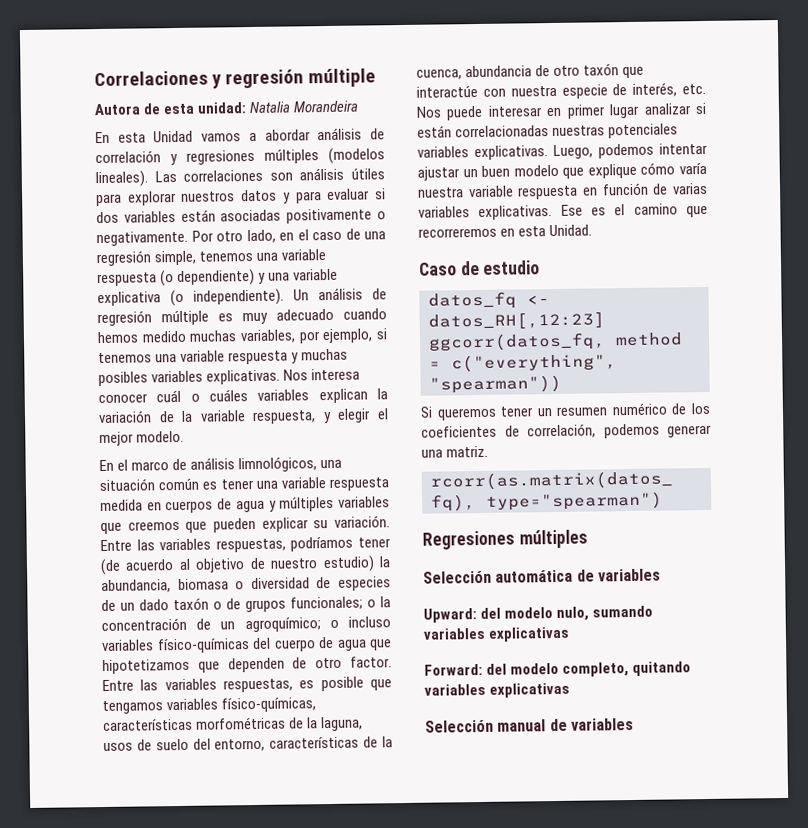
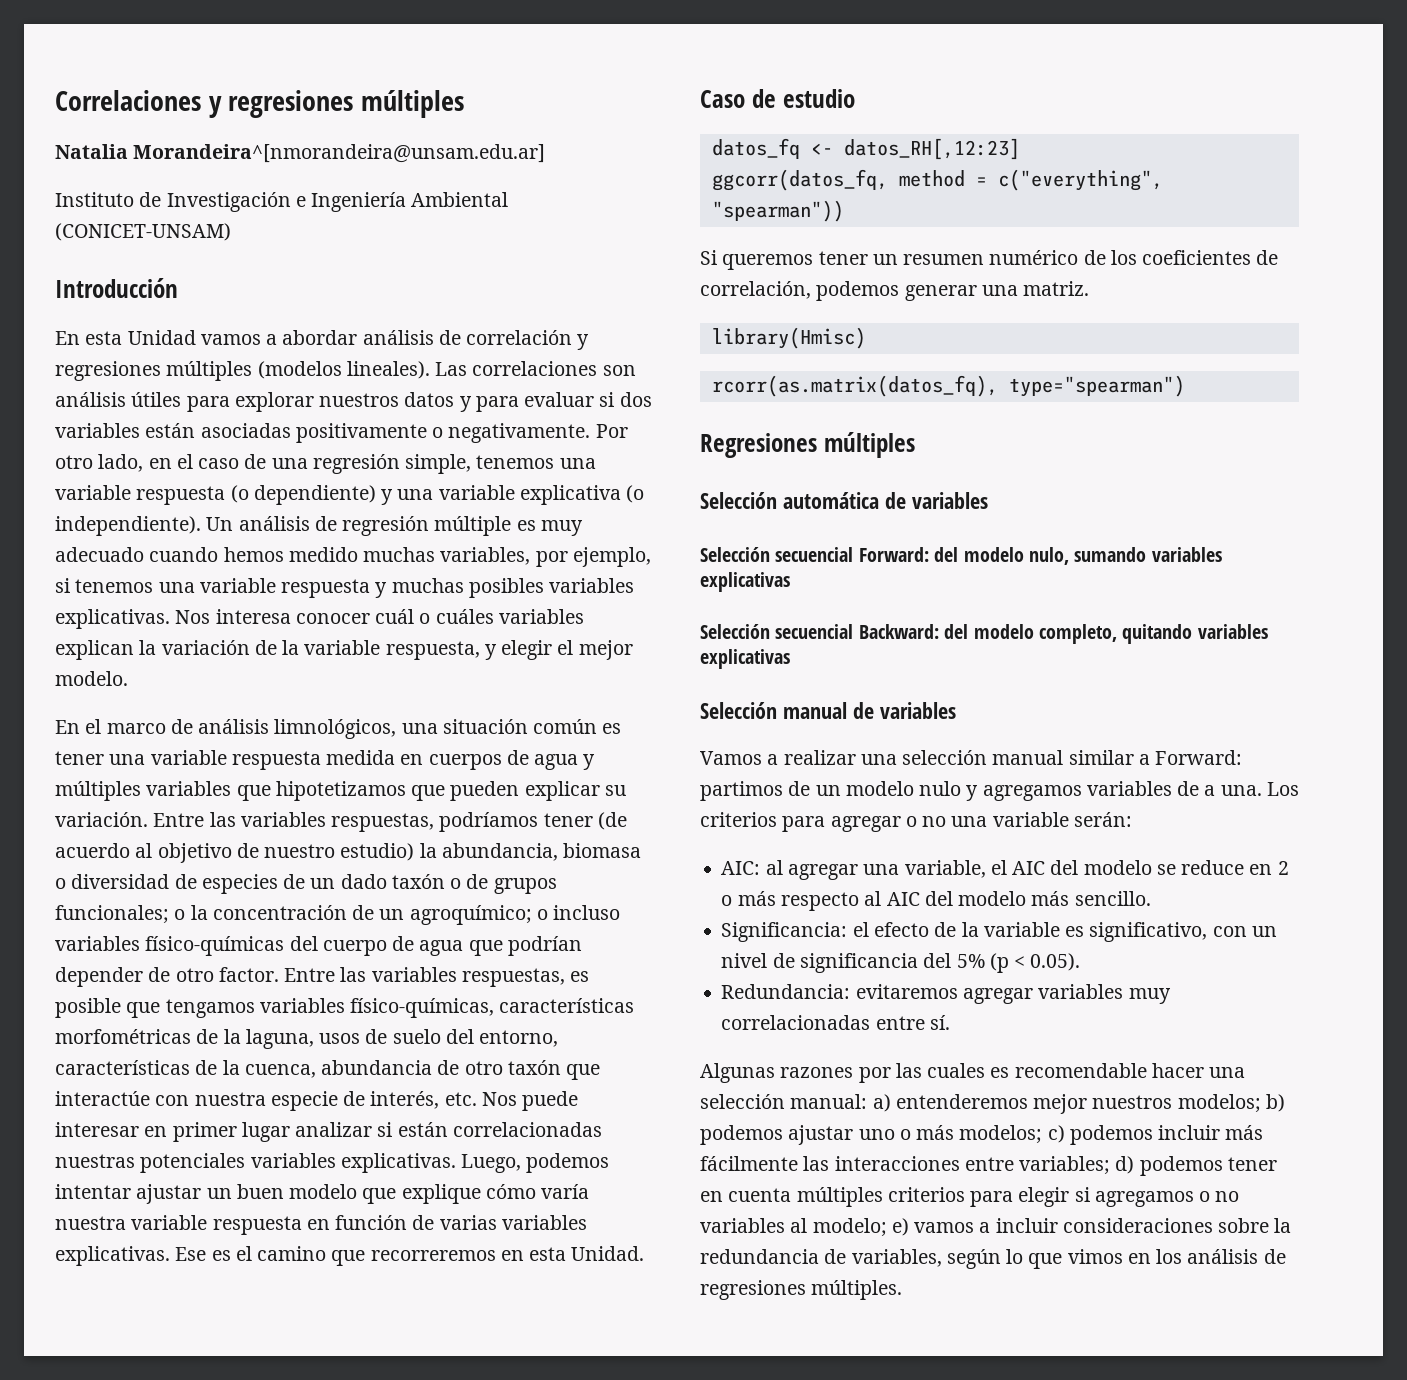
- Correlaciones y regresión múltiple
- Autora de esta unidad: Natalia Morandeira
+ Correlaciones y regresiones múltiples
+ Natalia Morandeira^[nmorandeira@unsam.edu.ar]
+ Instituto de Investigación e Ingeniería Ambiental (CONICET-UNSAM)
+ Introducción
- En el marco de análisis limnológicos, una situación común es tener una variable respuesta medida en cuerpos de agua y múltiples variables que creemos que pueden explicar su variación.
+ En el marco de análisis limnológicos, una situación común es tener una variable respuesta medida en cuerpos de agua y múltiples variables que hipotetizamos que pueden explicar su variación.
- Entre las variables respuestas, podríamos tener (de acuerdo al objetivo de nuestro estudio) la abundancia, biomasa o diversidad de especies de un dado taxón o de grupos funcionales; o la concentración de un agroquímico; o incluso variables físico-químicas del cuerpo de agua que hipotetizamos que dependen de otro factor.
+ Entre las variables respuestas, podríamos tener (de acuerdo al objetivo de nuestro estudio) la abundancia, biomasa o diversidad de especies de un dado taxón o de grupos funcionales; o la concentración de un agroquímico; o incluso variables físico-químicas del cuerpo de agua que podrían depender de otro factor.
+ library(Hmisc)
- Upward: del modelo nulo, sumando variables explicativas
+ Selección secuencial Forward: del modelo nulo, sumando variables explicativas
- Forward: del modelo completo, quitando variables explicativas
+ Selección secuencial Backward: del modelo completo, quitando variables explicativas
+ Vamos a realizar una selección manual similar a Forward: partimos de un modelo nulo y agregamos variables de a una. Los criterios para agregar o no una variable serán:
+ AIC: al agregar una variable, el AIC del modelo se reduce en 2 o más respecto al AIC del modelo más sencillo.
+ Significancia: el efecto de la variable es significativo, con un nivel de significancia del 5% (p < 0.05).
+ Redundancia: evitaremos agregar variables muy correlacionadas entre sí.
+ Algunas razones por las cuales es recomendable hacer una selección manual: a) entenderemos mejor nuestros modelos; b) podemos ajustar uno o más modelos; c) podemos incluir más fácilmente las interacciones entre variables; d) podemos tener en cuenta múltiples criterios para elegir si agregamos o no variables al modelo; e) vamos a incluir consideraciones sobre la redundancia de variables, según lo que vimos en los análisis de regresiones múltiples.

